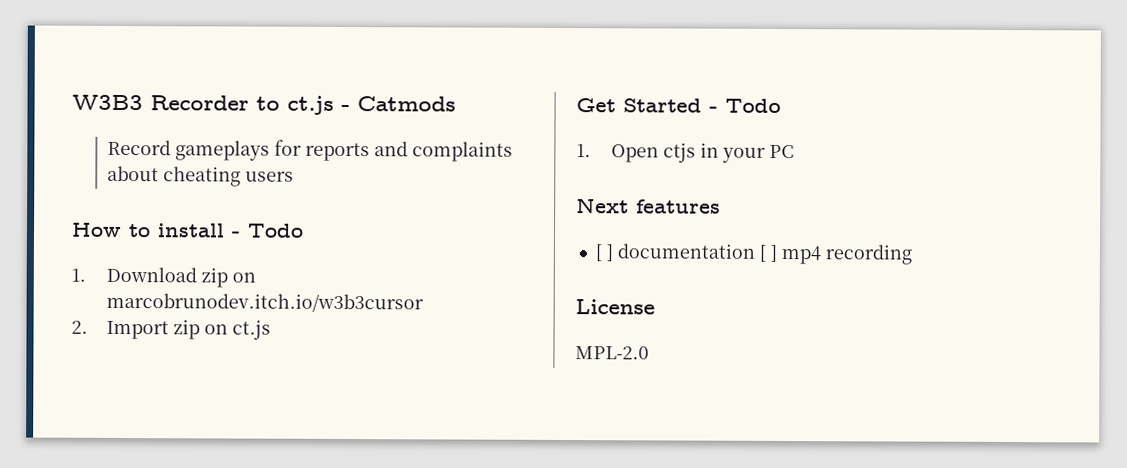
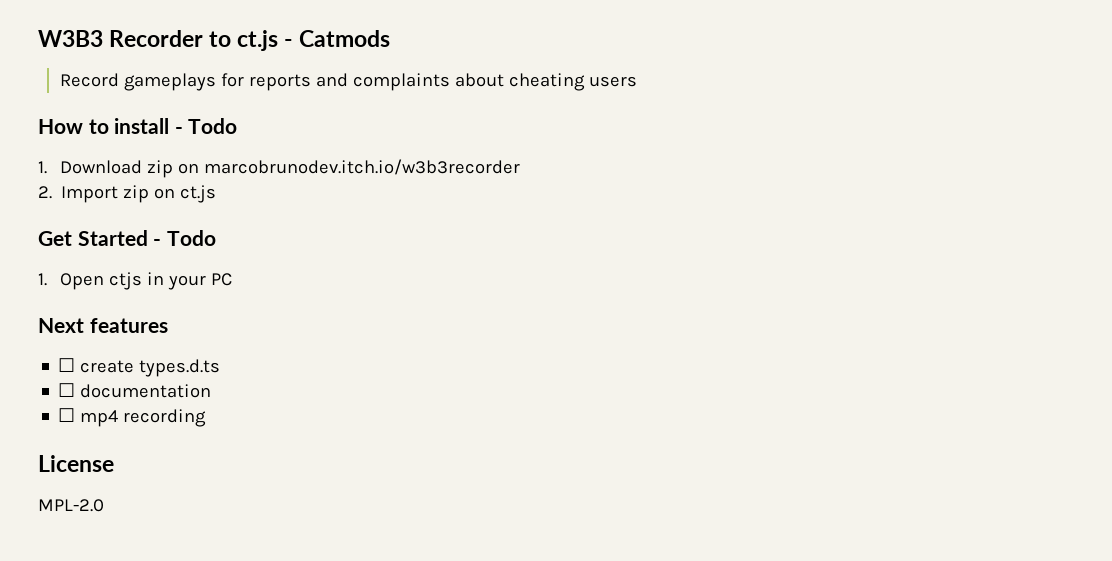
- 1. Download zip on marcobrunodev.itch.io/w3b3cursor
+ 1. Download zip on marcobrunodev.itch.io/w3b3recorder
- [ ] documentation [ ] mp4 recording
+ ☐ create types.d.ts
+ ☐ documentation
+ ☐ mp4 recording

